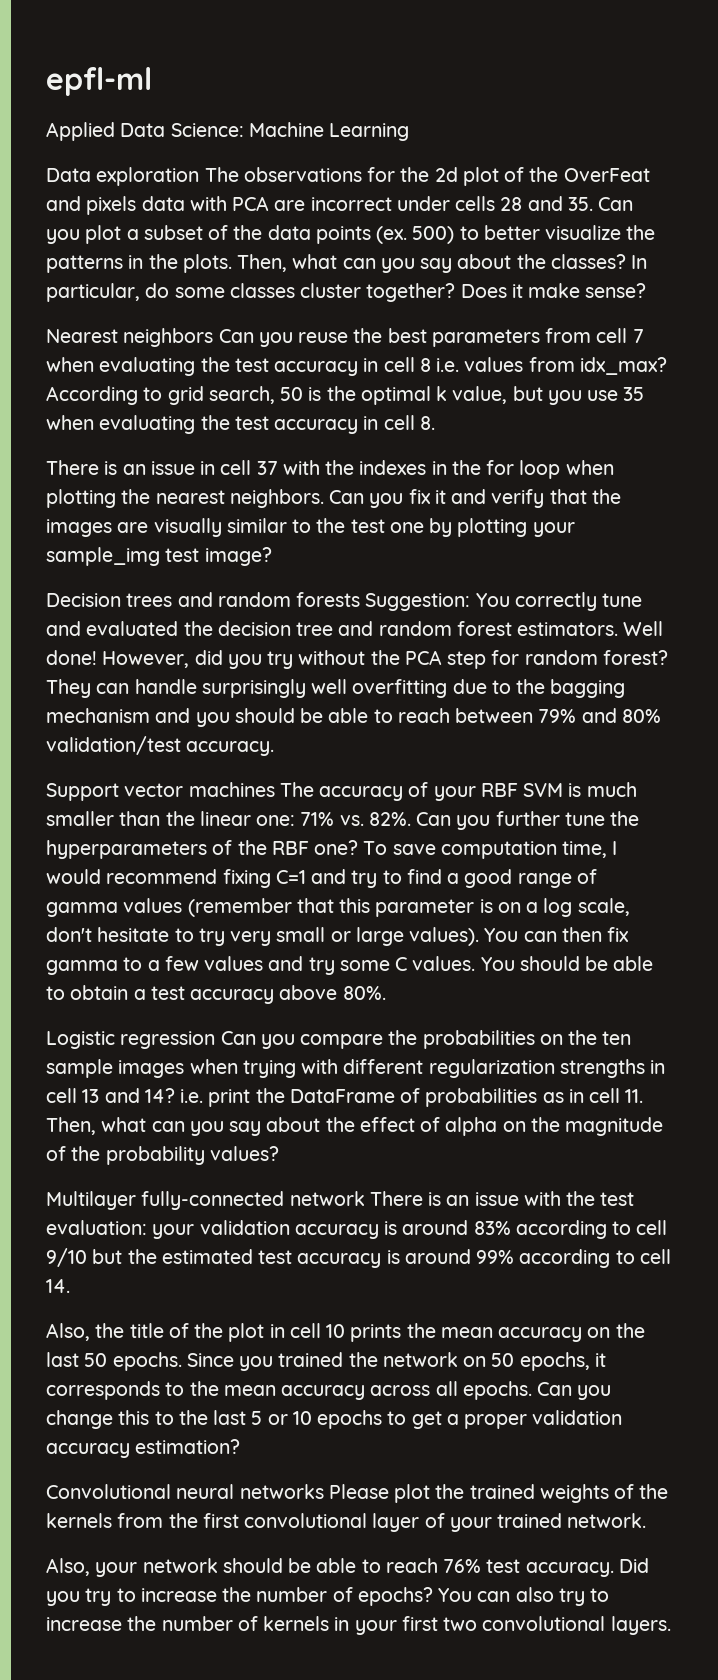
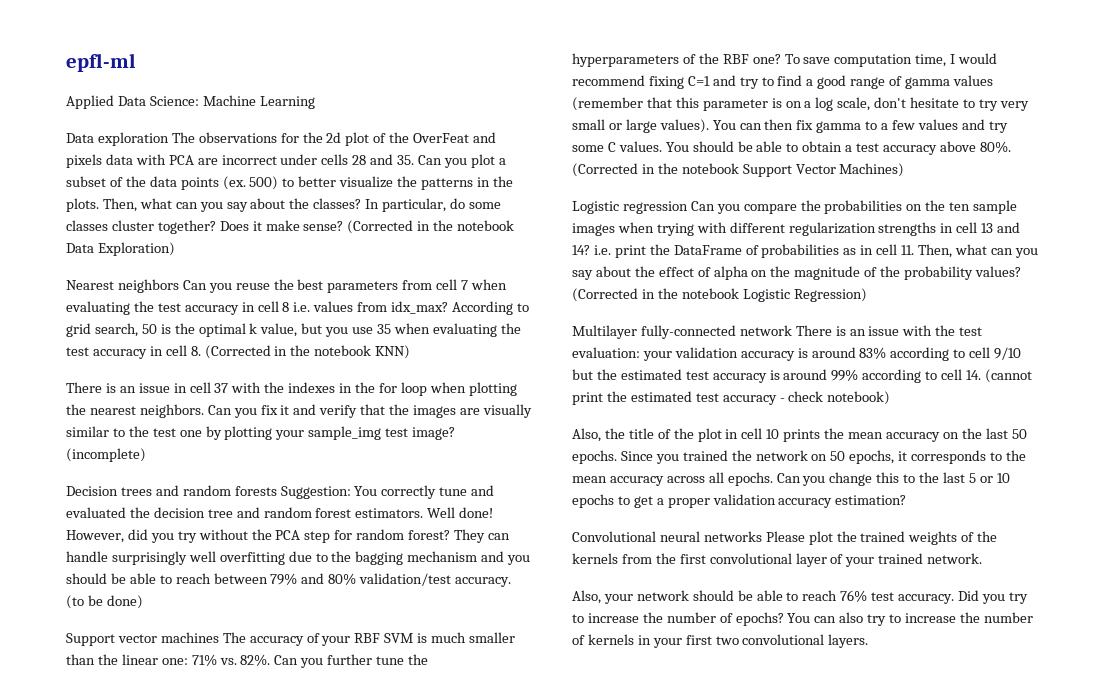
+ (Corrected in the notebook Data Exploration)
- According to grid search, 50 is the optimal k value, but you use 35 when evaluating the test accuracy in cell 8.
+ According to grid search, 50 is the optimal k value, but you use 35 when evaluating the test accuracy in cell 8. (Corrected in the notebook KNN)
+ (incomplete)
+ (to be done)
+ (Corrected in the notebook Support Vector Machines)
+ (Corrected in the notebook Logistic Regression)
- Multilayer fully-connected network There is an issue with the test evaluation: your validation accuracy is around 83% according to cell 9/10 but the estimated test accuracy is around 99% according to cell 14.
+ Multilayer fully-connected network There is an issue with the test evaluation: your validation accuracy is around 83% according to cell 9/10 but the estimated test accuracy is around 99% according to cell 14. (cannot print the estimated test accuracy - check notebook)

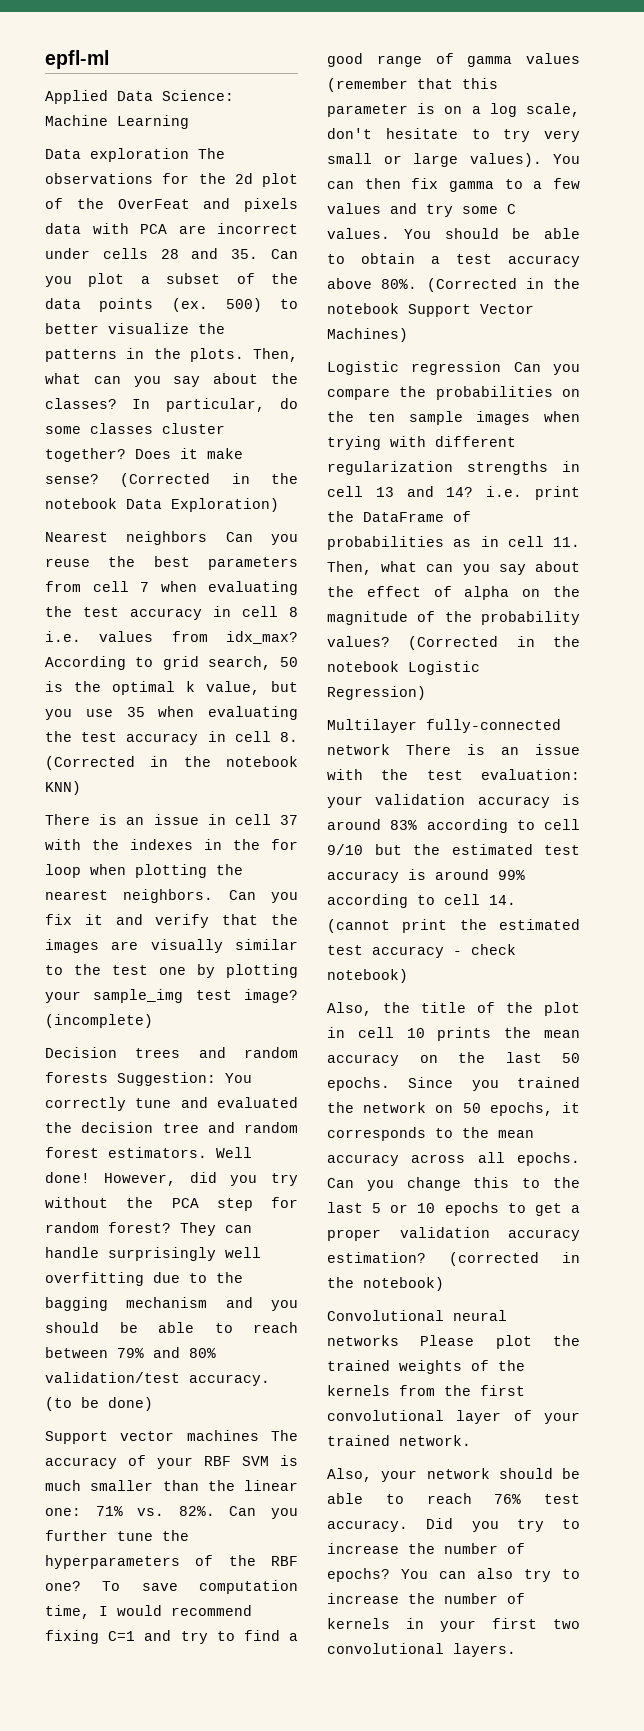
+ (corrected in the notebook)

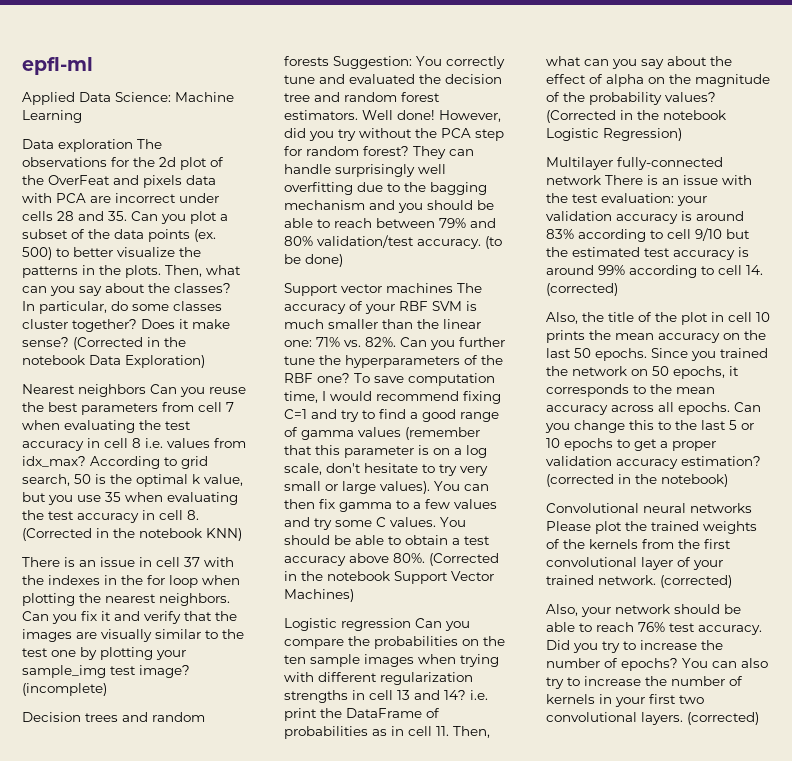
- Multilayer fully-connected network There is an issue with the test evaluation: your validation accuracy is around 83% according to cell 9/10 but the estimated test accuracy is around 99% according to cell 14. (cannot print the estimated test accuracy - check notebook)
+ Multilayer fully-connected network There is an issue with the test evaluation: your validation accuracy is around 83% according to cell 9/10 but the estimated test accuracy is around 99% according to cell 14. (corrected)
- Convolutional neural networks Please plot the trained weights of the kernels from the first convolutional layer of your trained network.
+ Convolutional neural networks Please plot the trained weights of the kernels from the first convolutional layer of your trained network. (corrected)
- You can also try to increase the number of kernels in your first two convolutional layers.
+ You can also try to increase the number of kernels in your first two convolutional layers. (corrected)

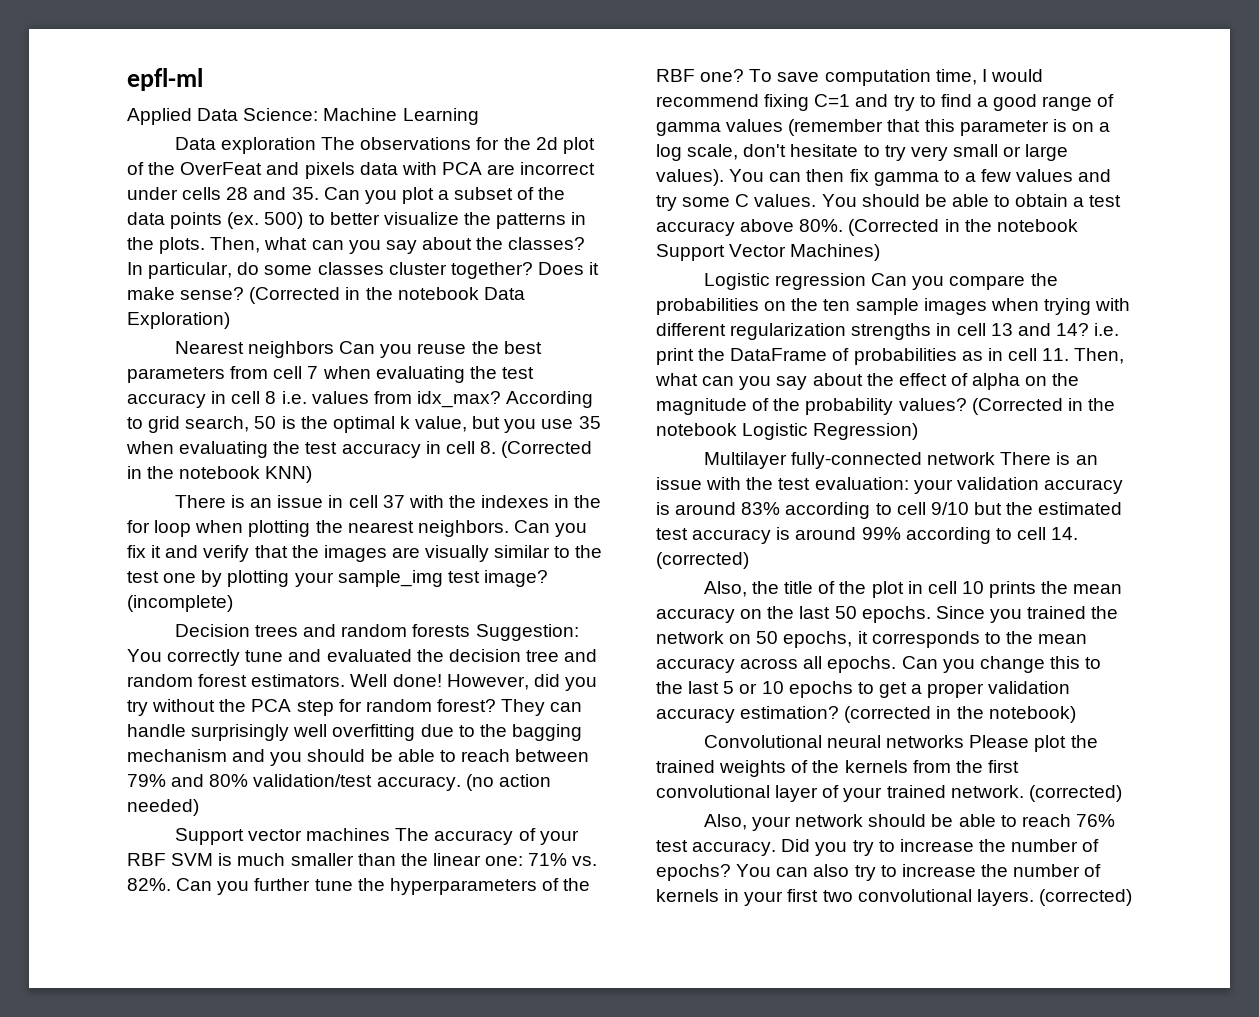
- (to be done)
+ (no action needed)

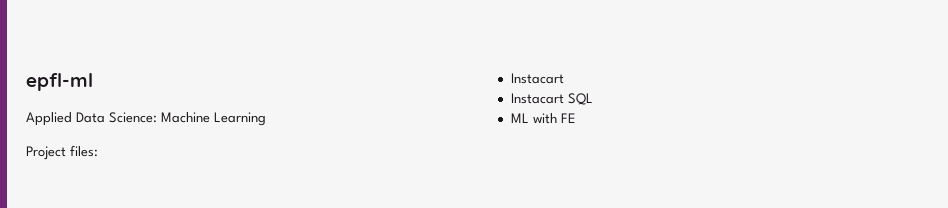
- Data exploration The observations for the 2d plot of the OverFeat and pixels data with PCA are incorrect under cells 28 and 35. Can you plot a subset of the data points (ex. 500) to better visualize the patterns in the plots. Then, what can you say about the classes? In particular, do some classes cluster together? Does it make sense? (Corrected in the notebook Data Exploration)
- Nearest neighbors Can you reuse the best parameters from cell 7 when evaluating the test accuracy in cell 8 i.e. values from idx_max? According to grid search, 50 is the optimal k value, but you use 35 when evaluating the test accuracy in cell 8. (Corrected in the notebook KNN)
- There is an issue in cell 37 with the indexes in the for loop when plotting the nearest neighbors. Can you fix it and verify that the images are visually similar to the test one by plotting your sample_img test image? (incomplete)
- Decision trees and random forests Suggestion: You correctly tune and evaluated the decision tree and random forest estimators. Well done! However, did you try without the PCA step for random forest? They can handle surprisingly well overfitting due to the bagging mechanism and you should be able to reach between 79% and 80% validation/test accuracy. (no action needed)
- Support vector machines The accuracy of your RBF SVM is much smaller than the linear one: 71% vs. 82%. Can you further tune the hyperparameters of the RBF one? To save computation time, I would recommend fixing C=1 and try to find a good range of gamma values (remember that this parameter is on a log scale, don't hesitate to try very small or large values). You can then fix gamma to a few values and try some C values. You should be able to obtain a test accuracy above 80%. (Corrected in the notebook Support Vector Machines)
- Logistic regression Can you compare the probabilities on the ten sample images when trying with different regularization strengths in cell 13 and 14? i.e. print the DataFrame of probabilities as in cell 11. Then, what can you say about the effect of alpha on the magnitude of the probability values? (Corrected in the notebook Logistic Regression)
- Multilayer fully-connected network There is an issue with the test evaluation: your validation accuracy is around 83% according to cell 9/10 but the estimated test accuracy is around 99% according to cell 14. (corrected)
- Also, the title of the plot in cell 10 prints the mean accuracy on the last 50 epochs. Since you trained the network on 50 epochs, it corresponds to the mean accuracy across all epochs. Can you change this to the last 5 or 10 epochs to get a proper validation accuracy estimation? (corrected in the notebook)
- Convolutional neural networks Please plot the trained weights of the kernels from the first convolutional layer of your trained network. (corrected)
- Also, your network should be able to reach 76% test accuracy. Did you try to increase the number of epochs? You can also try to increase the number of kernels in your first two convolutional layers. (corrected)
+ Project files:
+ Instacart
+ Instacart SQL
+ ML with FE

